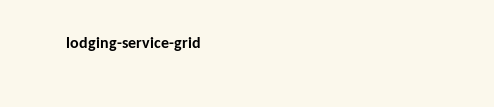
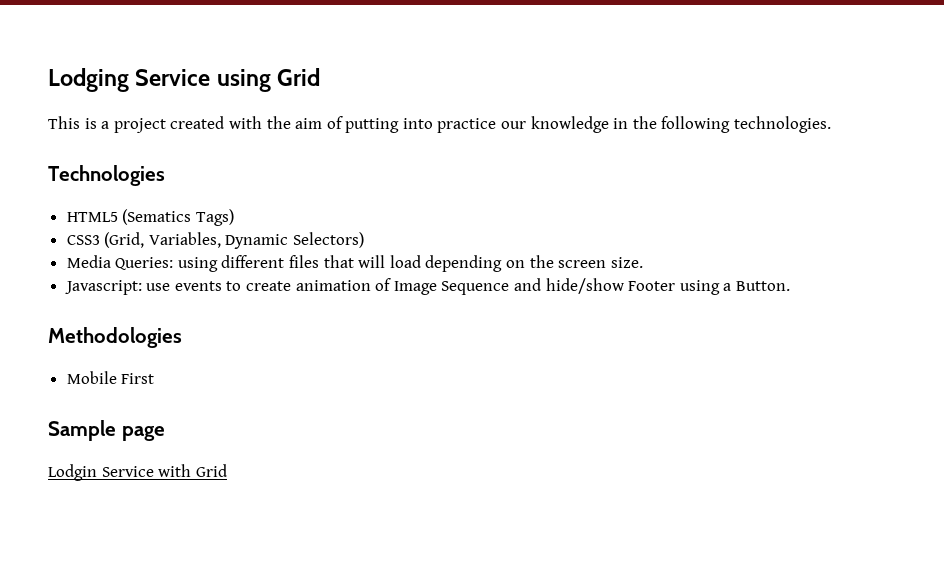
- lodging-service-grid
+ Lodging Service using Grid
+ This is a project created with the aim of putting into practice our knowledge in the following technologies.
+ Technologies
+ HTML5 (Sematics Tags)
+ CSS3 (Grid, Variables, Dynamic Selectors)
+ Media Queries: using different files that will load depending on the screen size.
+ Javascript: use events to create animation of Image Sequence and hide/show Footer using a Button.
+ Methodologies
+ Mobile First
+ Sample page
+ Lodgin Service with Grid

